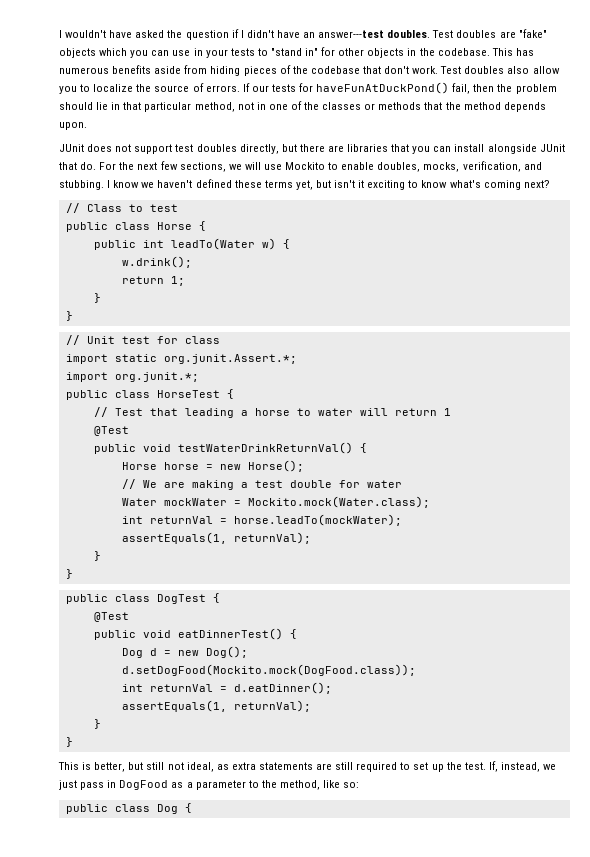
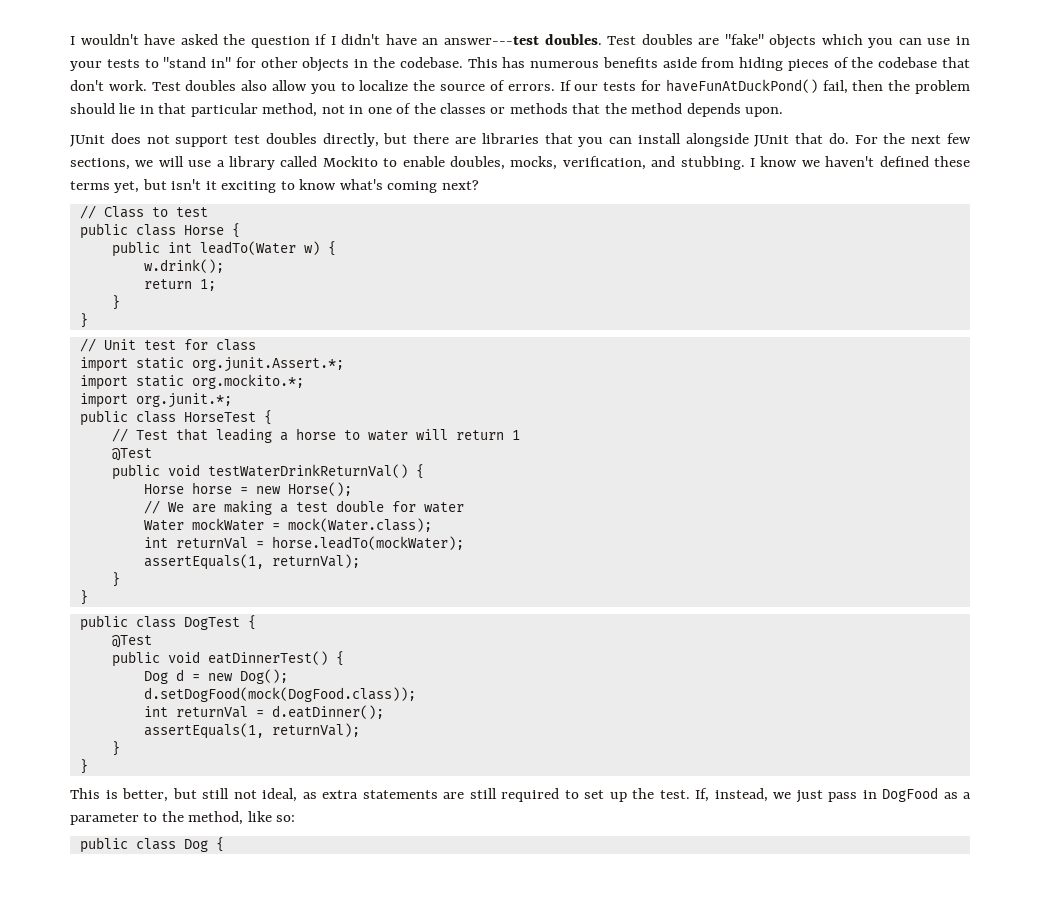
- For the next few sections, we will use Mockito to enable doubles, mocks, verification, and stubbing.
+ For the next few sections, we will use a library called Mockito to enable doubles, mocks, verification, and stubbing.
+ import static org.mockito.*;
- Water mockWater = Mockito.mock(Water.class);
+ Water mockWater = mock(Water.class);
- d.setDogFood(Mockito.mock(DogFood.class));
+ d.setDogFood(mock(DogFood.class));

